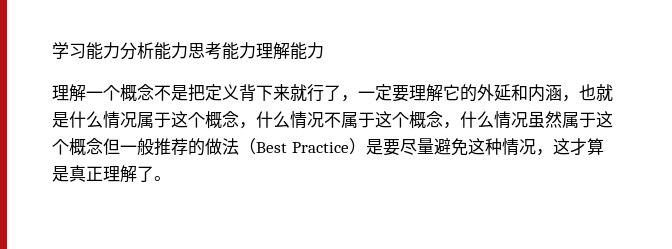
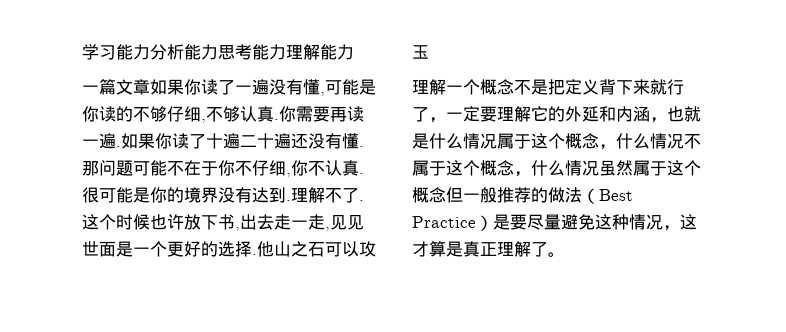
+ 一篇文章如果你读了一遍没有懂,可能是你读的不够仔细,不够认真.你需要再读一遍.如果你读了十遍二十遍还没有懂.那问题可能不在于你不仔细,你不认真.很可能是你的境界没有达到.理解不了.这个时候也许放下书,出去走一走,见见世面是一个更好的选择.他山之石可以攻玉

